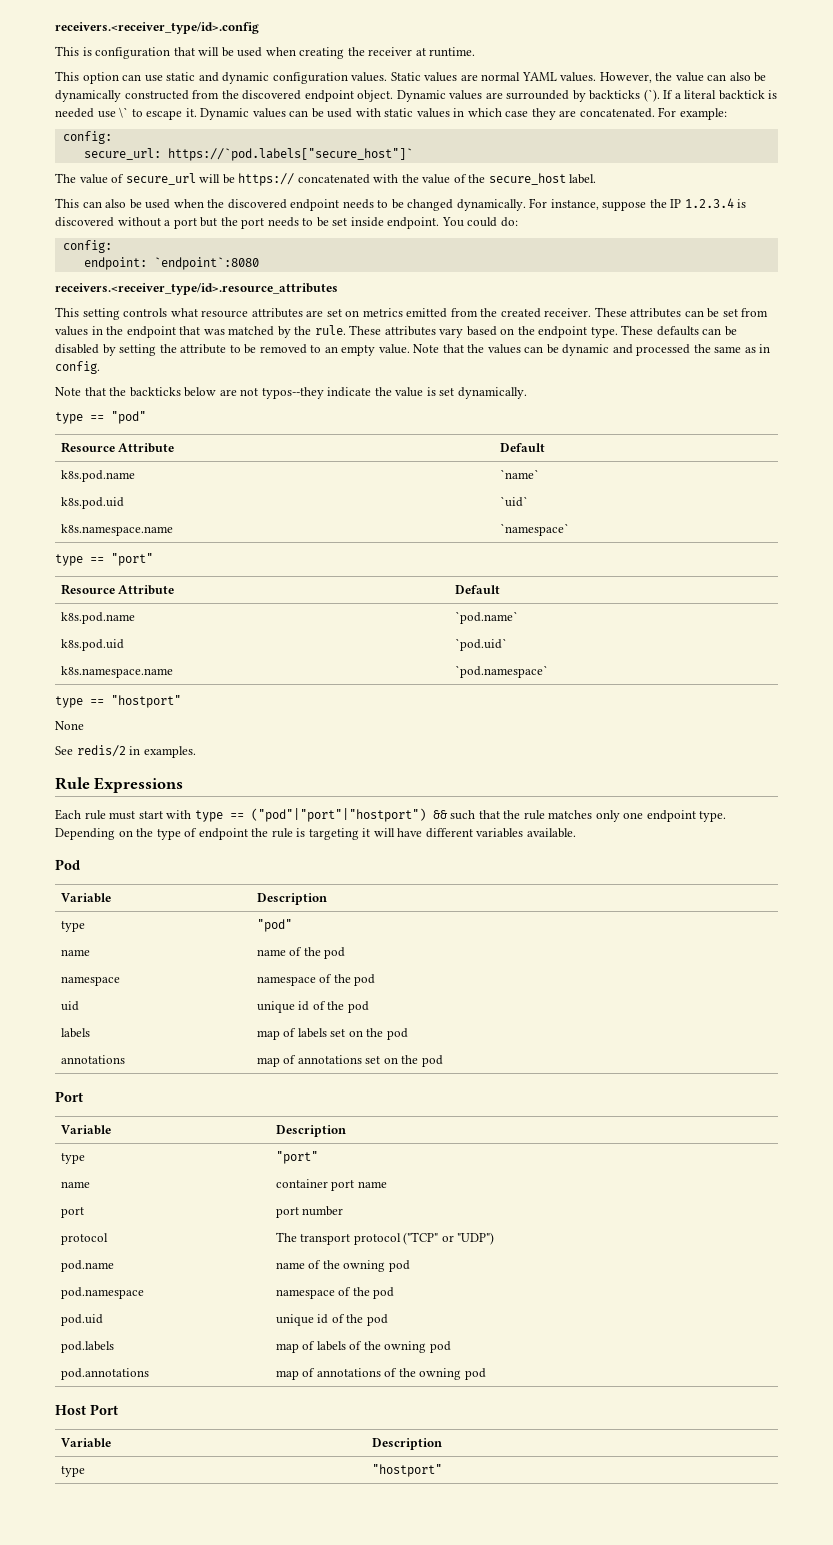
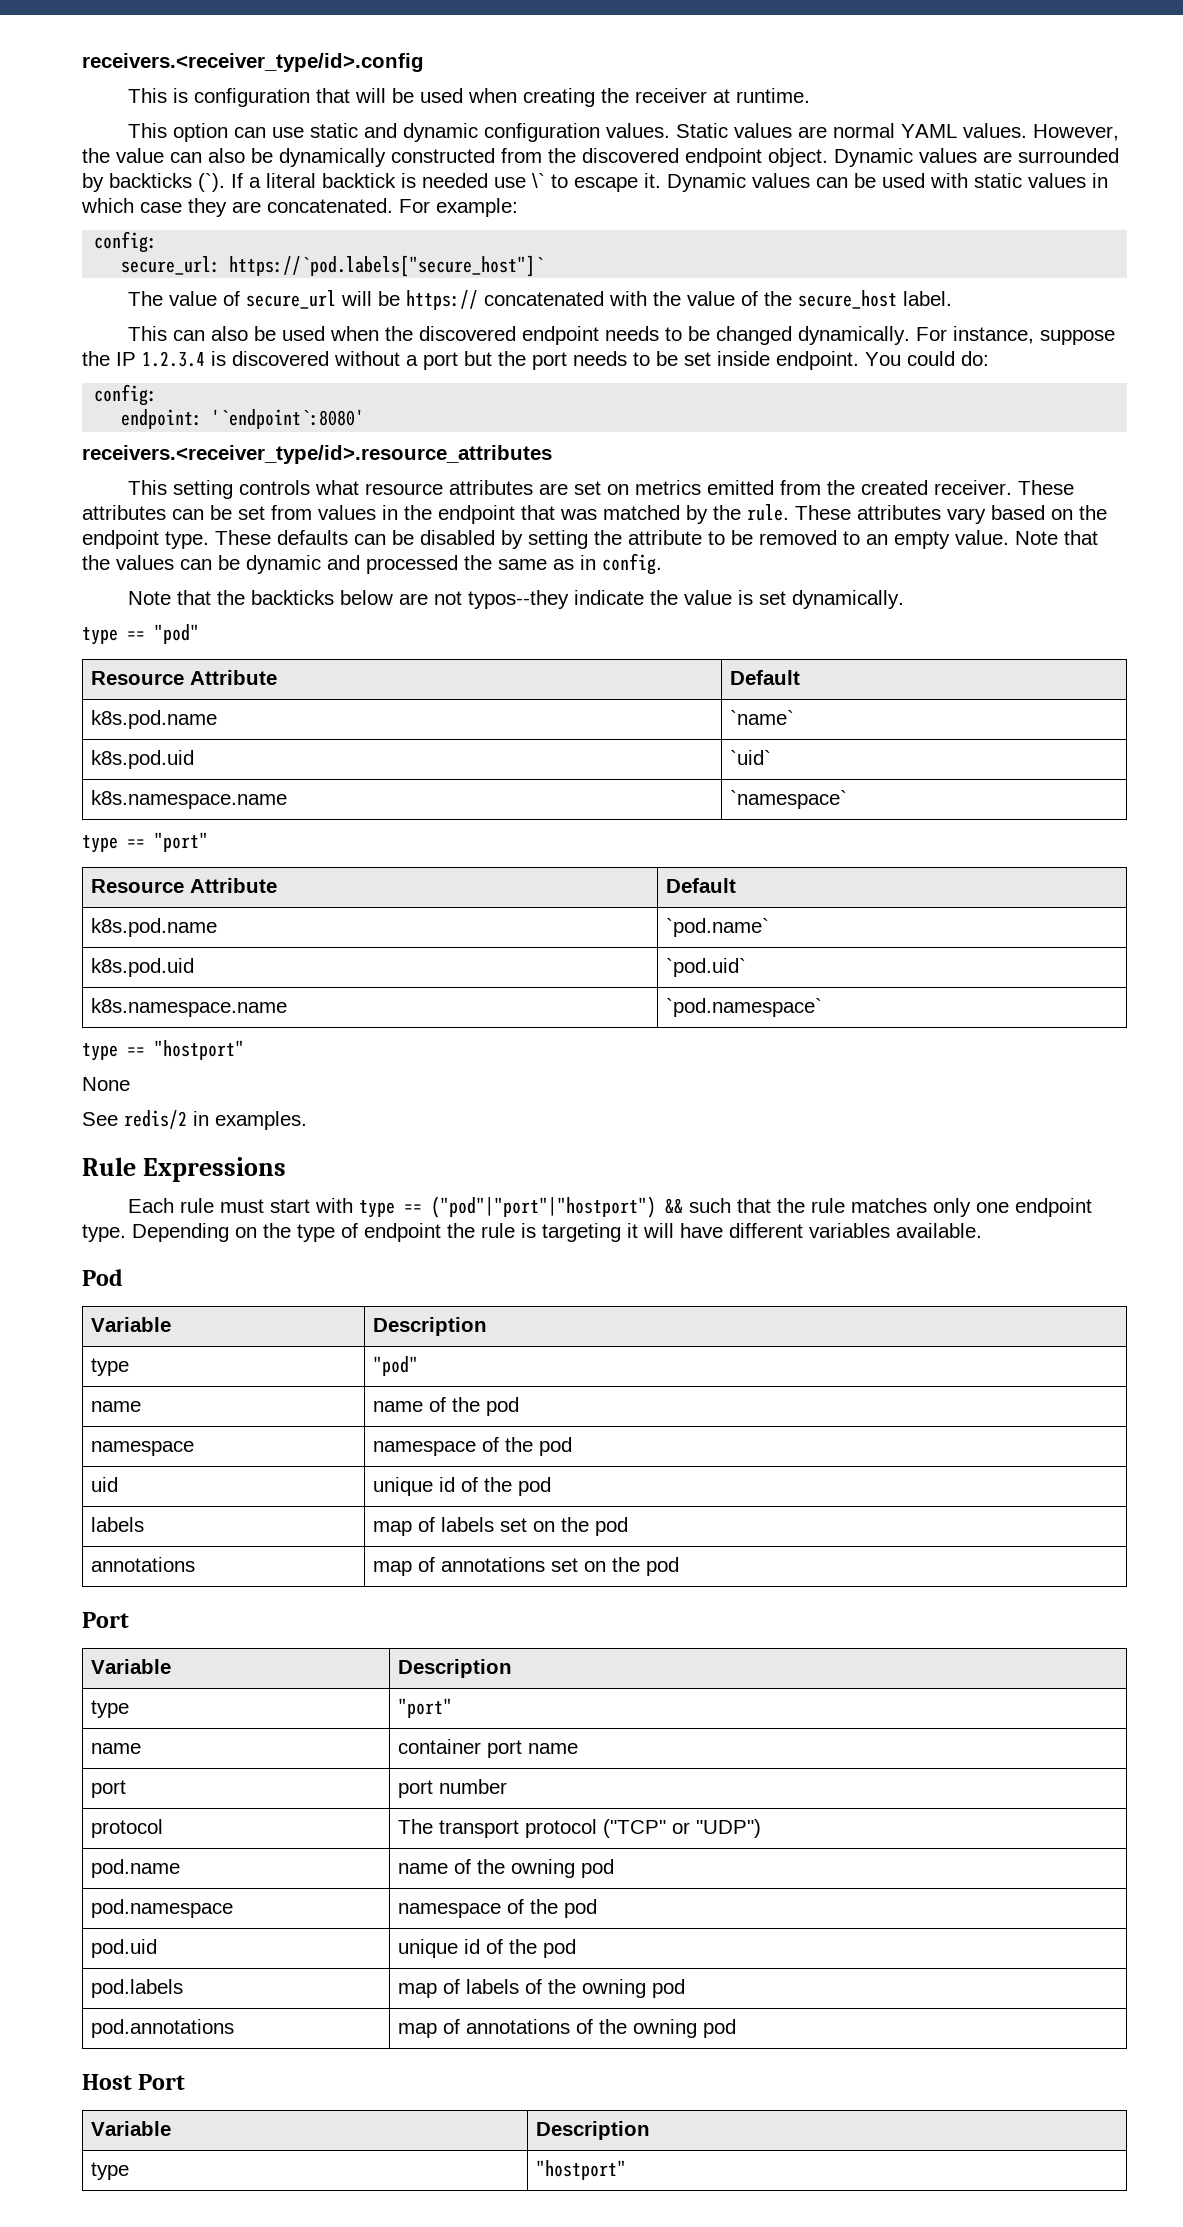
- endpoint: `endpoint`:8080
+ endpoint: '`endpoint`:8080'

